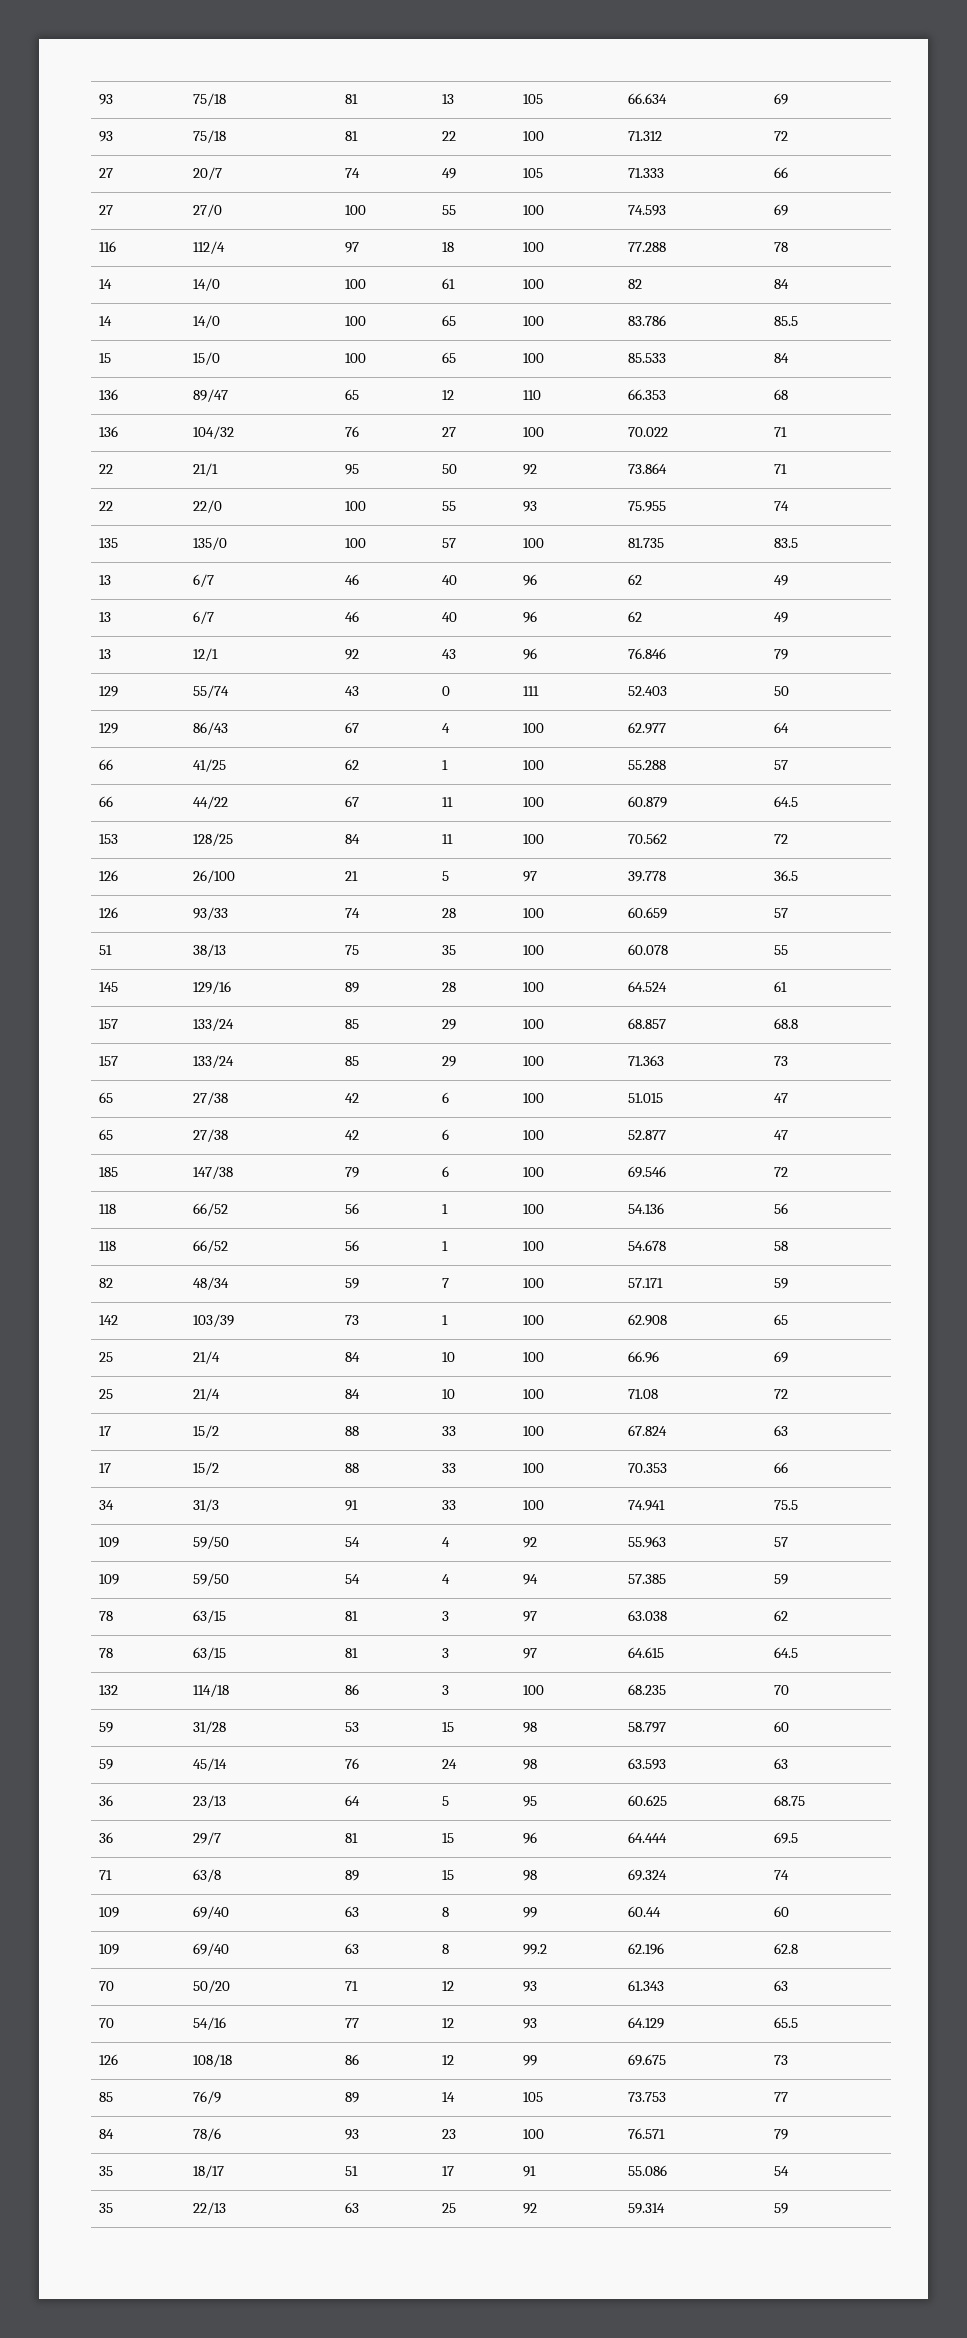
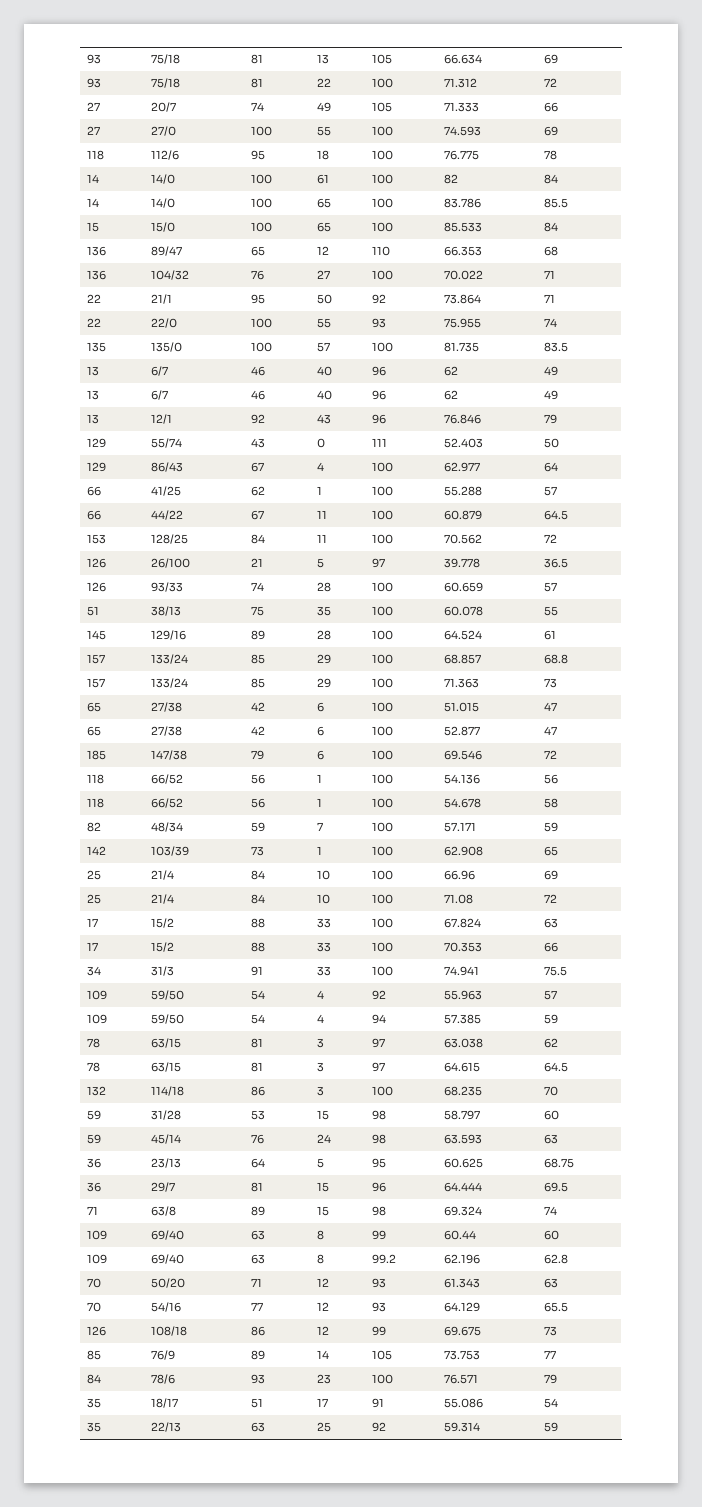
- 116 | 112/4 | 97 | 18 | 100 | 77.288 | 78
+ 118 | 112/6 | 95 | 18 | 100 | 76.775 | 78

